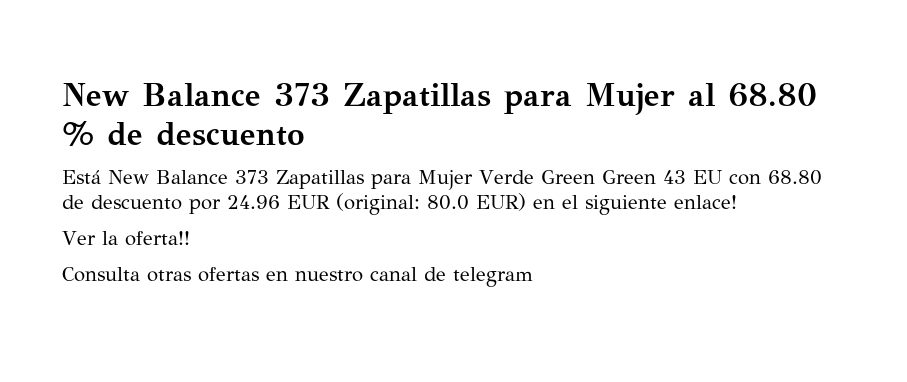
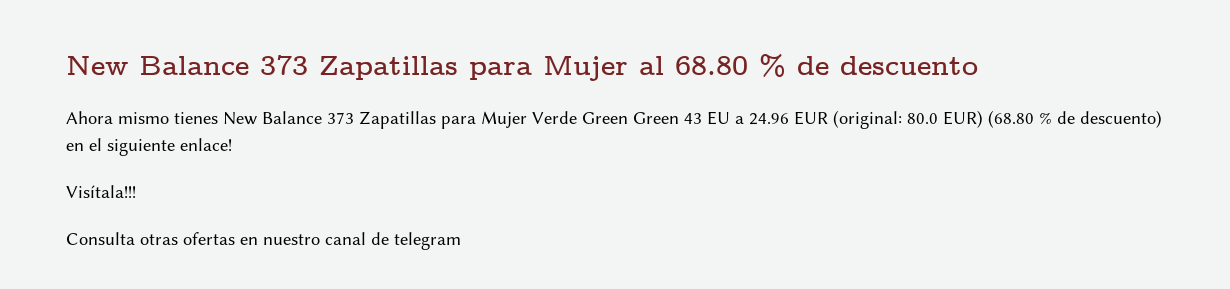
- Está New Balance 373 Zapatillas para Mujer Verde Green Green 43 EU con 68.80 de descuento por 24.96 EUR (original: 80.0 EUR) en el siguiente enlace!
+ Ahora mismo tienes New Balance 373 Zapatillas para Mujer Verde Green Green 43 EU a 24.96 EUR (original: 80.0 EUR) (68.80 % de descuento) en el siguiente enlace!
- Ver la oferta!!
+ Visítala!!!

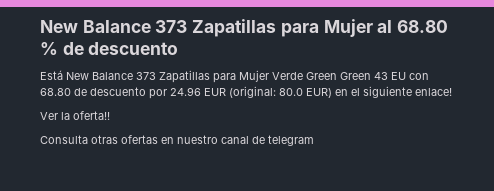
- Ahora mismo tienes New Balance 373 Zapatillas para Mujer Verde Green Green 43 EU a 24.96 EUR (original: 80.0 EUR) (68.80 % de descuento) en el siguiente enlace!
+ Está New Balance 373 Zapatillas para Mujer Verde Green Green 43 EU con 68.80 de descuento por 24.96 EUR (original: 80.0 EUR) en el siguiente enlace!
- Visítala!!!
+ Ver la oferta!!

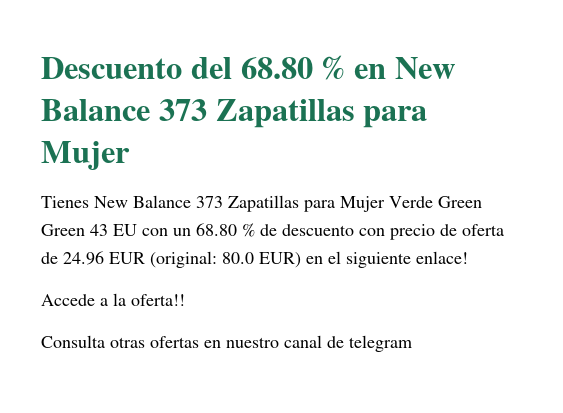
- New Balance 373 Zapatillas para Mujer al 68.80 % de descuento
- Está New Balance 373 Zapatillas para Mujer Verde Green Green 43 EU con 68.80 de descuento por 24.96 EUR (original: 80.0 EUR) en el siguiente enlace!
+ Descuento del 68.80 % en New Balance 373 Zapatillas para Mujer
+ Tienes New Balance 373 Zapatillas para Mujer Verde Green Green 43 EU con un 68.80 % de descuento con precio de oferta de 24.96 EUR (original: 80.0 EUR) en el siguiente enlace!
- Ver la oferta!!
+ Accede a la oferta!!

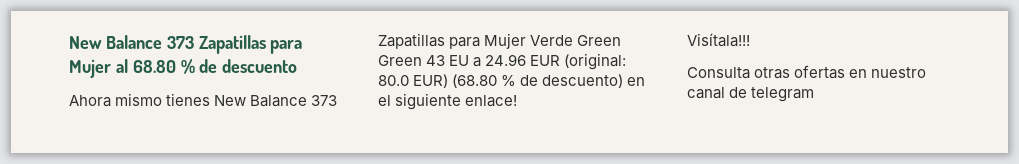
- Descuento del 68.80 % en New Balance 373 Zapatillas para Mujer
- Tienes New Balance 373 Zapatillas para Mujer Verde Green Green 43 EU con un 68.80 % de descuento con precio de oferta de 24.96 EUR (original: 80.0 EUR) en el siguiente enlace!
+ New Balance 373 Zapatillas para Mujer al 68.80 % de descuento
+ Ahora mismo tienes New Balance 373 Zapatillas para Mujer Verde Green Green 43 EU a 24.96 EUR (original: 80.0 EUR) (68.80 % de descuento) en el siguiente enlace!
- Accede a la oferta!!
+ Visítala!!!

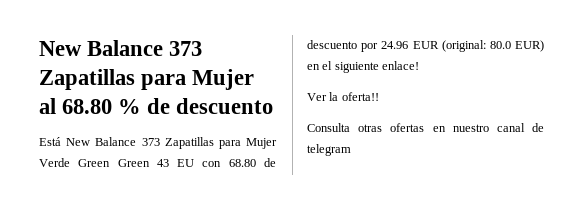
- Ahora mismo tienes New Balance 373 Zapatillas para Mujer Verde Green Green 43 EU a 24.96 EUR (original: 80.0 EUR) (68.80 % de descuento) en el siguiente enlace!
+ Está New Balance 373 Zapatillas para Mujer Verde Green Green 43 EU con 68.80 de descuento por 24.96 EUR (original: 80.0 EUR) en el siguiente enlace!
- Visítala!!!
+ Ver la oferta!!

